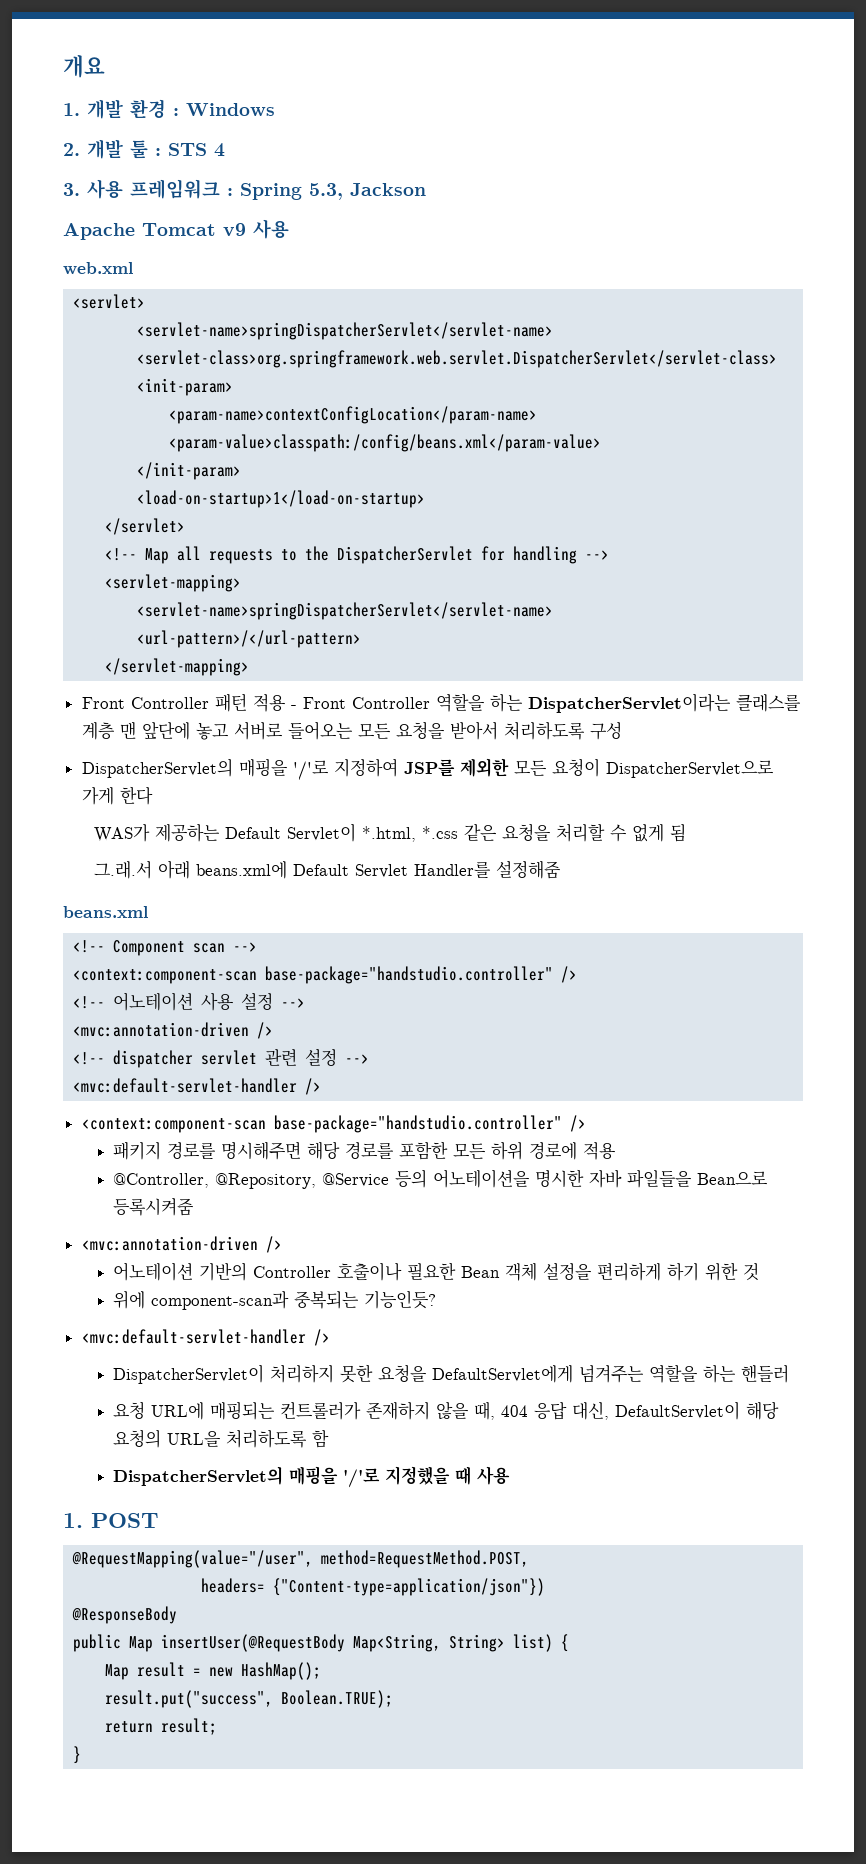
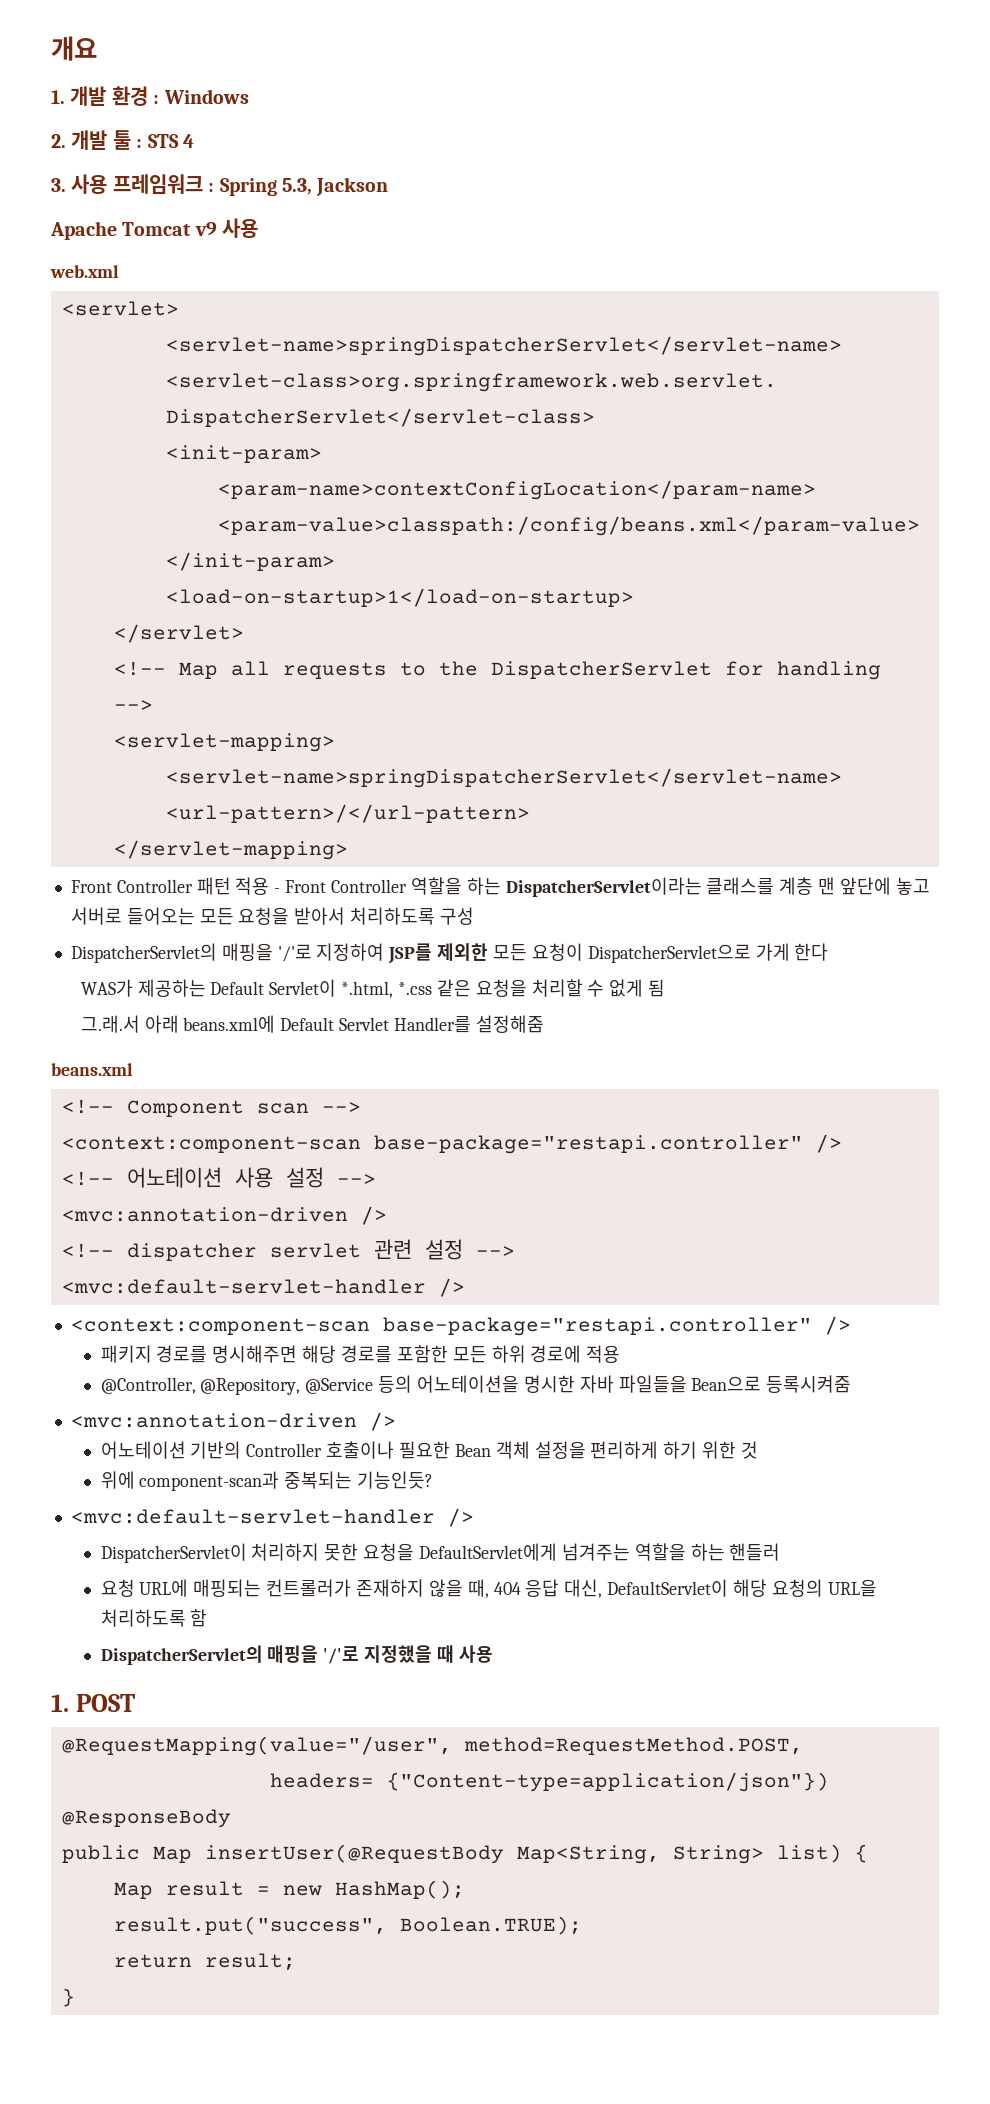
  <!-- Component scan -->
- <context:component-scan base-package="handstudio.controller" />
+ <context:component-scan base-package="restapi.controller" />
  <!-- dispatcher servlet 관련 설정 -->
  <mvc:default-servlet-handler />
- <context:component-scan base-package="handstudio.controller" />
+ <context:component-scan base-package="restapi.controller" />

